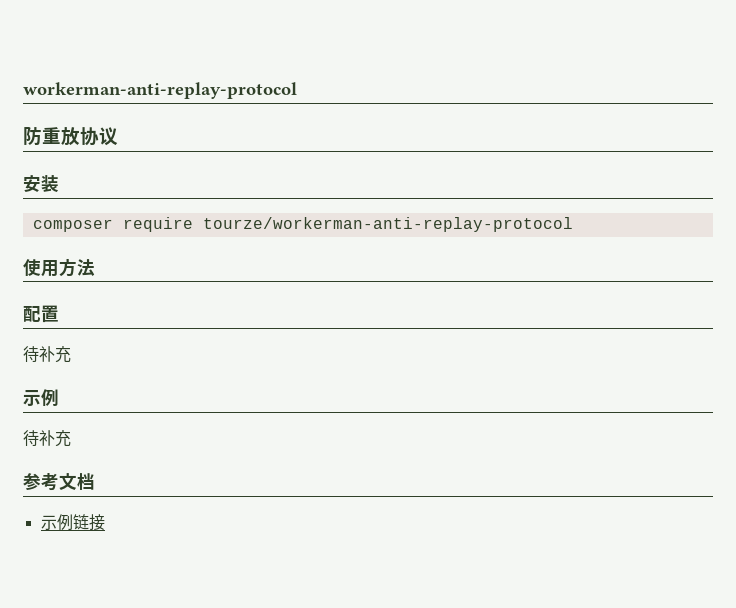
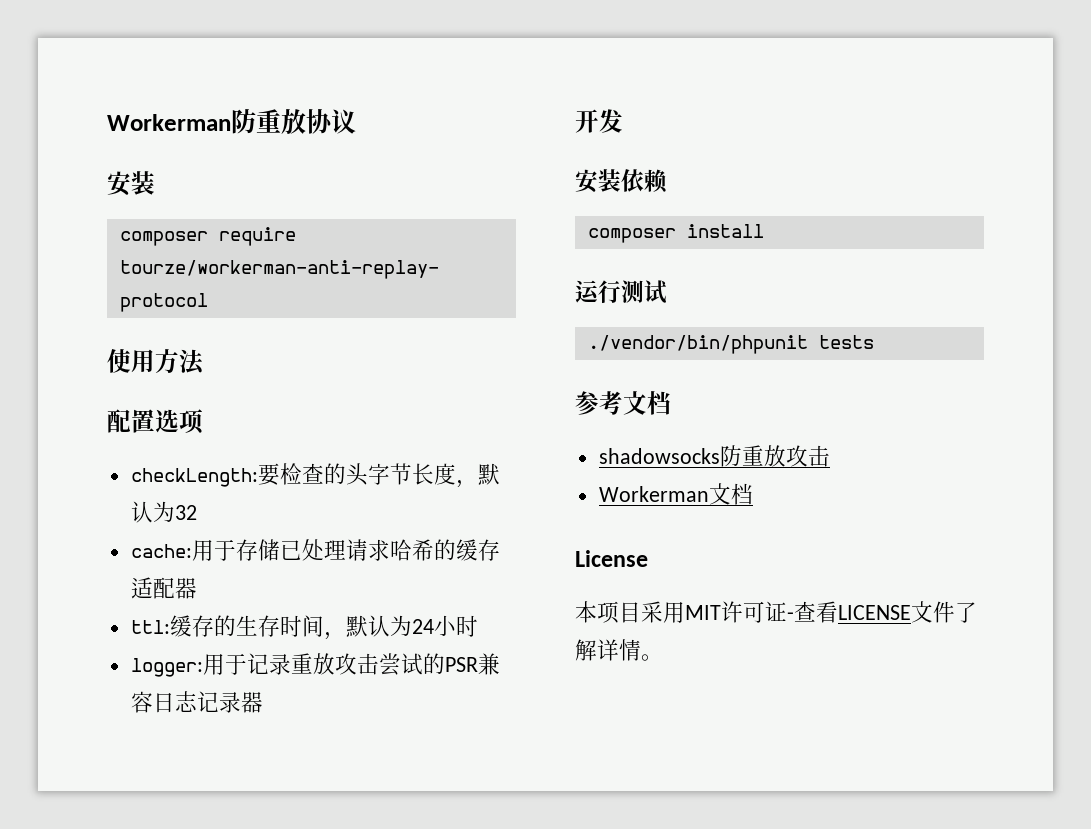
- workerman-anti-replay-protocol
- 防重放协议
+ Workerman防重放协议
- 配置
- 待补充
- 示例
- 待补充
+ 配置选项
+ checkLength:要检查的头字节长度，默认为32
+ cache:用于存储已处理请求哈希的缓存适配器
+ ttl:缓存的生存时间，默认为24小时
+ logger:用于记录重放攻击尝试的PSR兼容日志记录器
+ 开发
+ 安装依赖
+ composer install
+ 运行测试
+ ./vendor/bin/phpunit tests
  参考文档
- 示例链接
+ shadowsocks防重放攻击
+ Workerman文档
+ License
+ 本项目采用MIT许可证-查看LICENSE文件了解详情。

